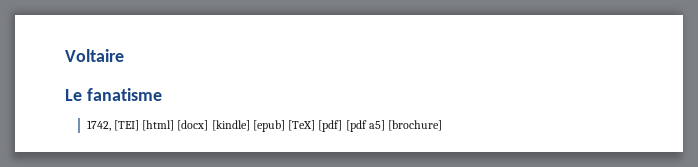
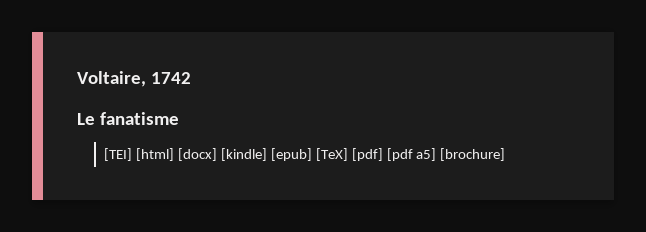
- Voltaire
+ Voltaire, 1742
- 1742, [TEI] [html] [docx] [kindle] [epub] [TeX] [pdf] [pdf a5] [brochure]
+ [TEI] [html] [docx] [kindle] [epub] [TeX] [pdf] [pdf a5] [brochure]

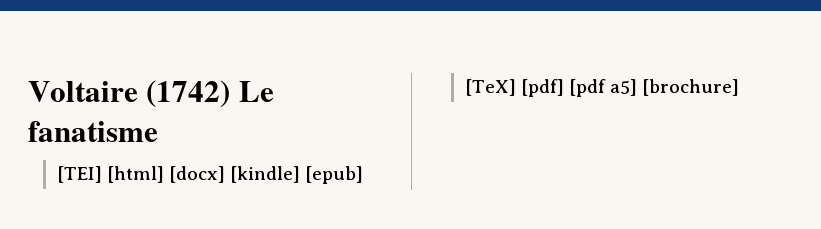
- Voltaire, 1742
- Le fanatisme
+ Voltaire (1742) Le fanatisme

